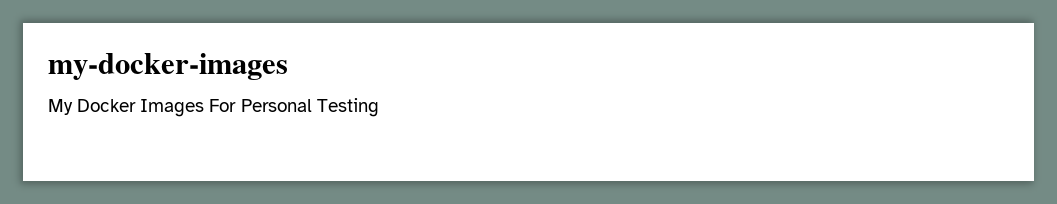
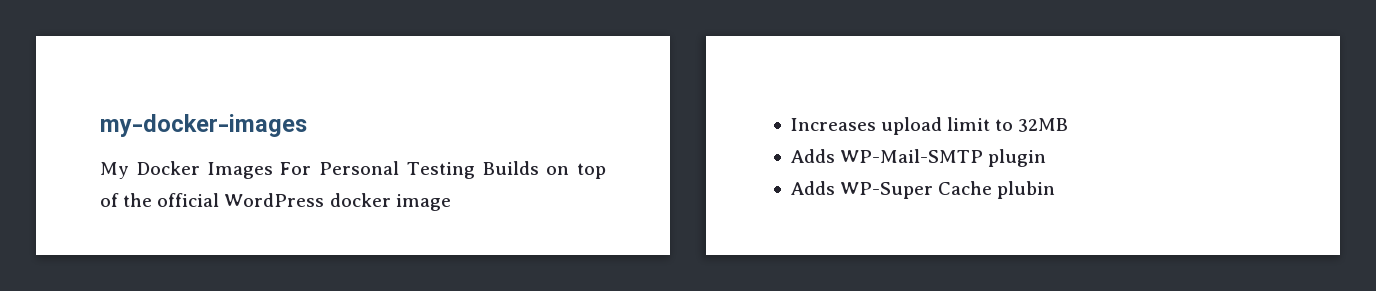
- My Docker Images For Personal Testing
+ My Docker Images For Personal Testing Builds on top of the official WordPress docker image
+ Increases upload limit to 32MB
+ Adds WP-Mail-SMTP plugin
+ Adds WP-Super Cache plubin

